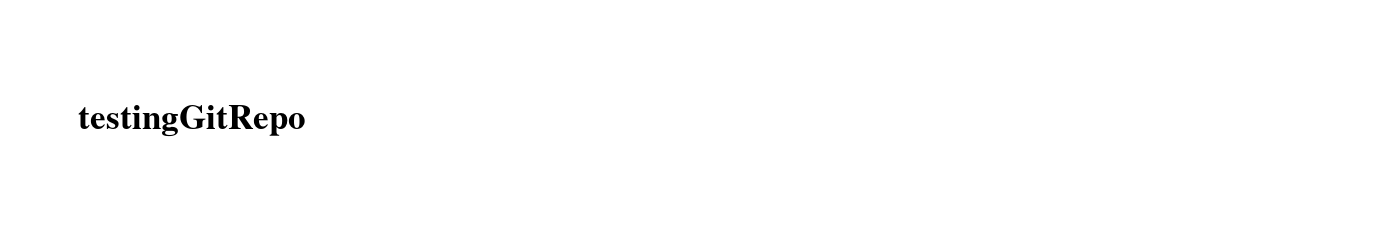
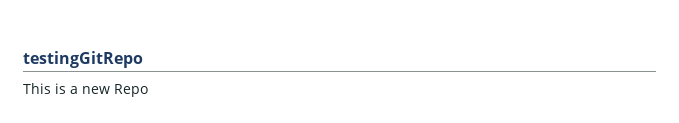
+ This is a new Repo

